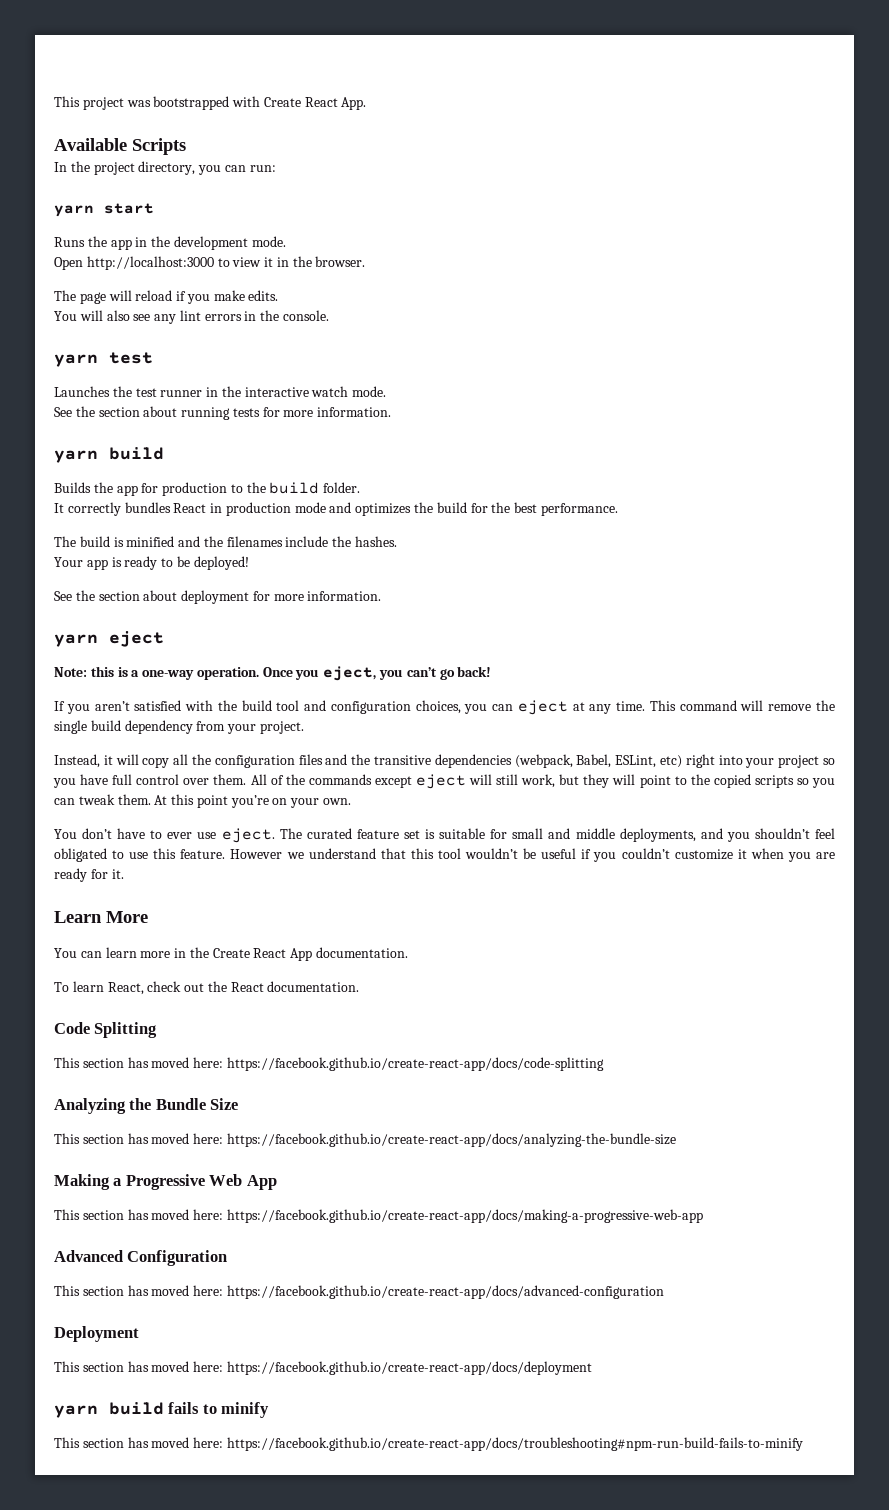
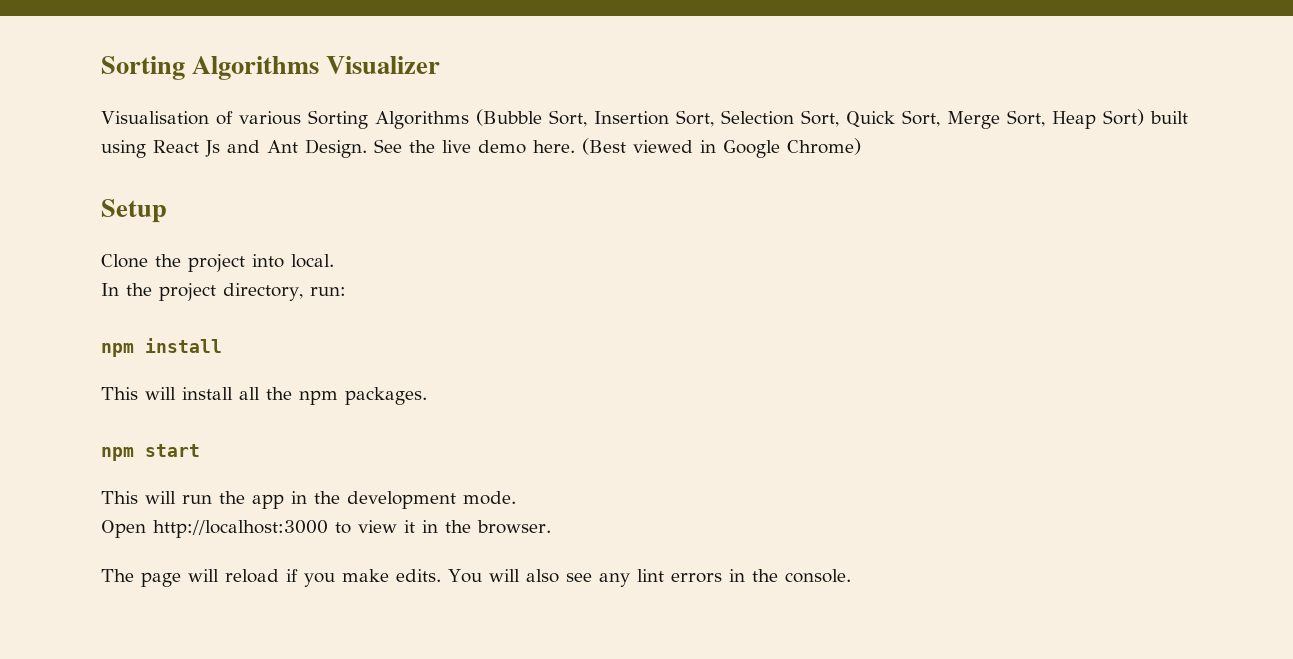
- This project was bootstrapped with Create React App.
- Available Scripts
+ Sorting Algorithms Visualizer
+ Visualisation of various Sorting Algorithms (Bubble Sort, Insertion Sort, Selection Sort, Quick Sort, Merge Sort, Heap Sort) built using React Js and Ant Design. See the live demo here. (Best viewed in Google Chrome)
+ Setup
+ Clone the project into local.
- In the project directory, you can run:
+ In the project directory, run:
- yarn start
- Runs the app in the development mode.
+ npm install
+ This will install all the npm packages.
+ npm start
+ This will run the app in the development mode.
- The page will reload if you make edits.
- You will also see any lint errors in the console.
+ The page will reload if you make edits. You will also see any lint errors in the console.
- yarn test
- Launches the test runner in the interactive watch mode.
- See the section about running tests for more information.
- yarn build
- Builds the app for production to the build folder.
- It correctly bundles React in production mode and optimizes the build for the best performance.
- The build is minified and the filenames include the hashes.
- Your app is ready to be deployed!
- See the section about deployment for more information.
- yarn eject
- Note: this is a one-way operation. Once you eject, you can’t go back!
- If you aren’t satisfied with the build tool and configuration choices, you can eject at any time. This command will remove the single build dependency from your project.
- Instead, it will copy all the configuration files and the transitive dependencies (webpack, Babel, ESLint, etc) right into your project so you have full control over them. All of the commands except eject will still work, but they will point to the copied scripts so you can tweak them. At this point you’re on your own.
- You don’t have to ever use eject. The curated feature set is suitable for small and middle deployments, and you shouldn’t feel obligated to use this feature. However we understand that this tool wouldn’t be useful if you couldn’t customize it when you are ready for it.
- Learn More
- You can learn more in the Create React App documentation.
- To learn React, check out the React documentation.
- Code Splitting
- This section has moved here: https://facebook.github.io/create-react-app/docs/code-splitting
- Analyzing the Bundle Size
- This section has moved here: https://facebook.github.io/create-react-app/docs/analyzing-the-bundle-size
- Making a Progressive Web App
- This section has moved here: https://facebook.github.io/create-react-app/docs/making-a-progressive-web-app
- Advanced Configuration
- This section has moved here: https://facebook.github.io/create-react-app/docs/advanced-configuration
- Deployment
- This section has moved here: https://facebook.github.io/create-react-app/docs/deployment
- yarn build fails to minify
- This section has moved here: https://facebook.github.io/create-react-app/docs/troubleshooting#npm-run-build-fails-to-minify

